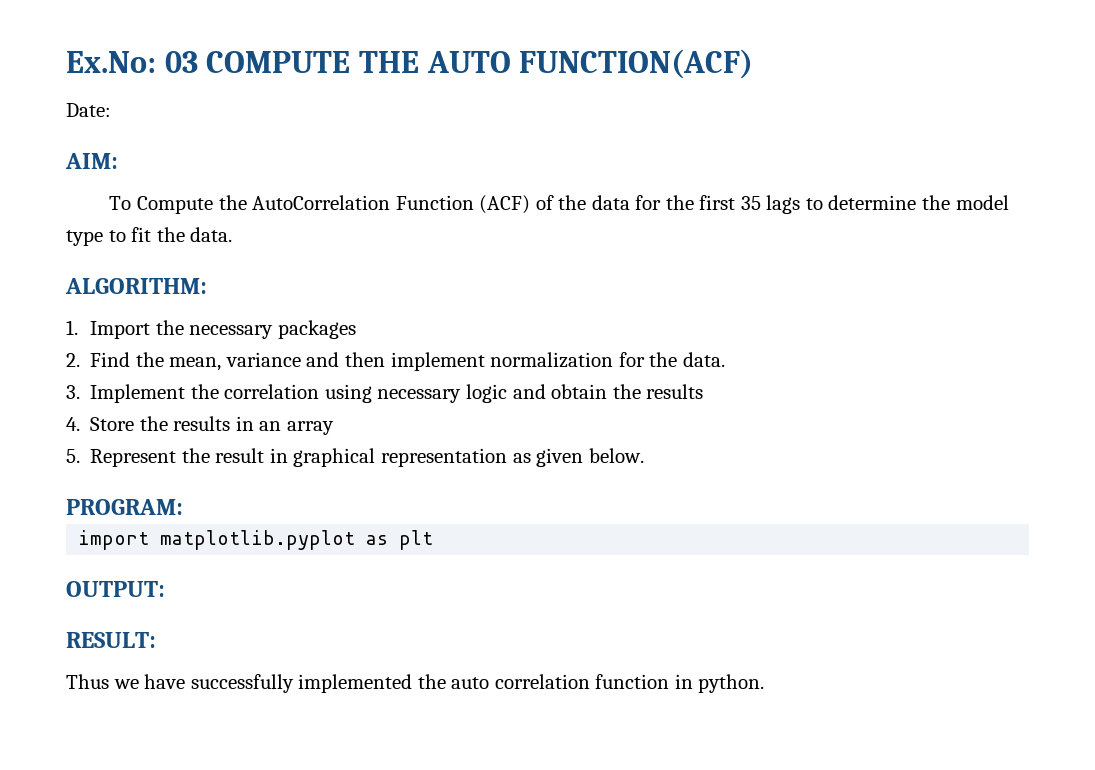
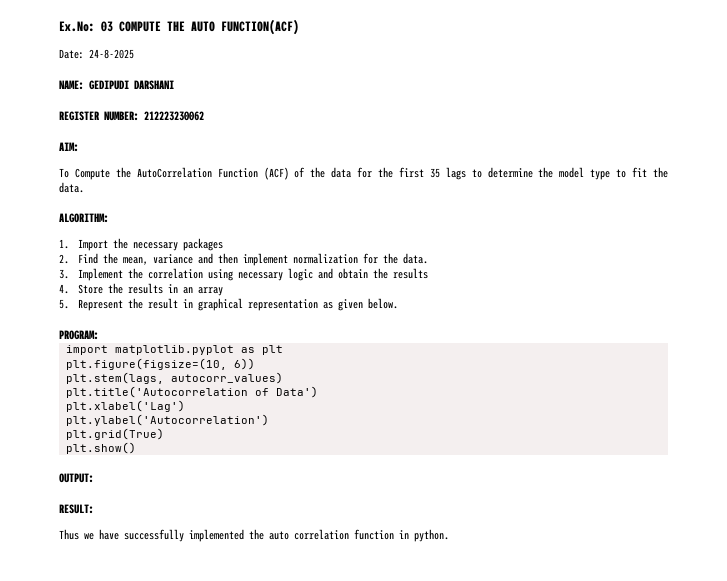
- Date:
+ Date: 24-8-2025
+ NAME: GEDIPUDI DARSHANI
+ REGISTER NUMBER: 212223230062
+ plt.figure(figsize=(10, 6))
+ plt.stem(lags, autocorr_values)
+ plt.title('Autocorrelation of Data')
+ plt.xlabel('Lag')
+ plt.ylabel('Autocorrelation')
+ plt.grid(True)
+ plt.show()

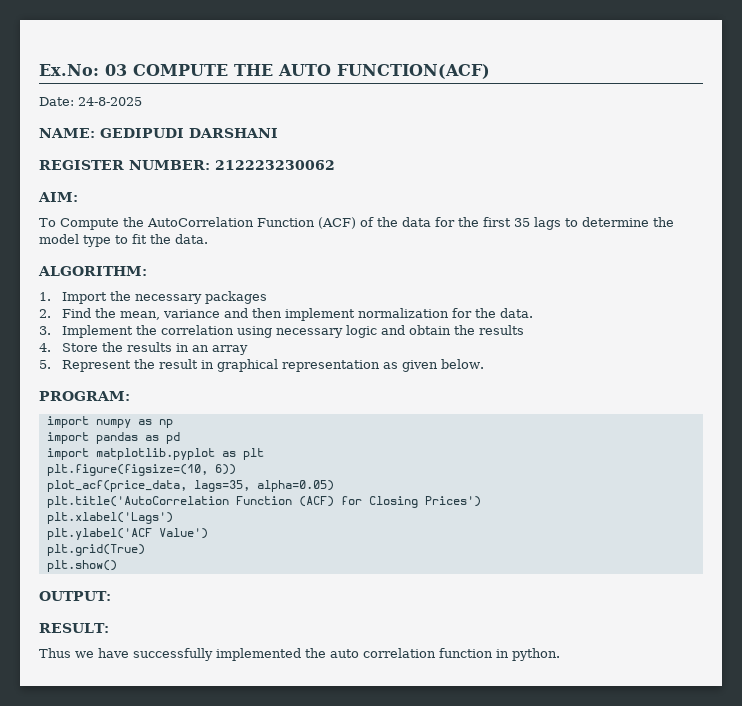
+ import numpy as np
+ import pandas as pd
- plt.stem(lags, autocorr_values)
- plt.title('Autocorrelation of Data')
- plt.xlabel('Lag')
- plt.ylabel('Autocorrelation')
+ plot_acf(price_data, lags=35, alpha=0.05)
+ plt.title('AutoCorrelation Function (ACF) for Closing Prices')
+ plt.xlabel('Lags')
+ plt.ylabel('ACF Value')

